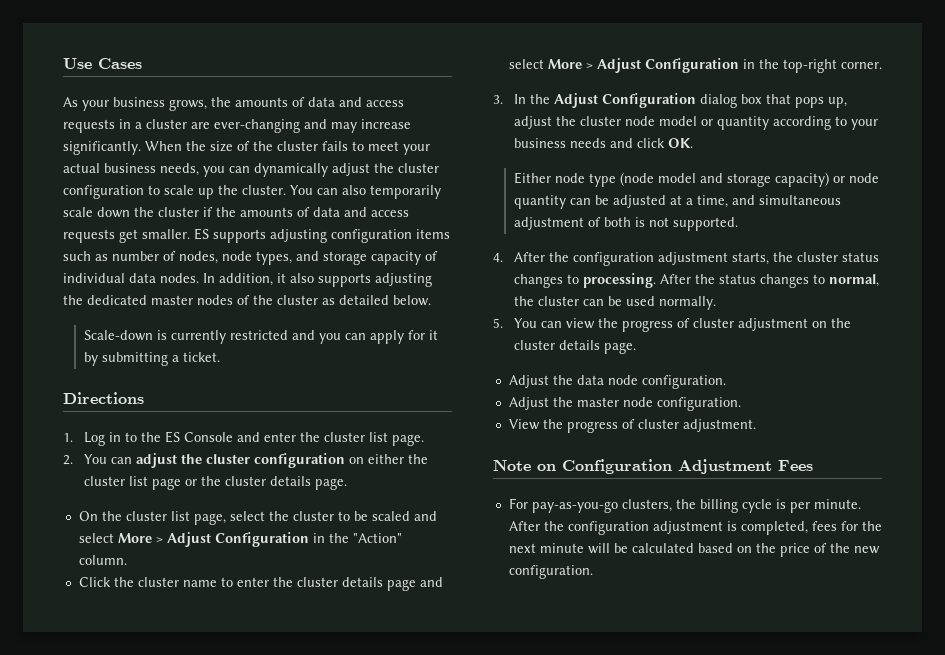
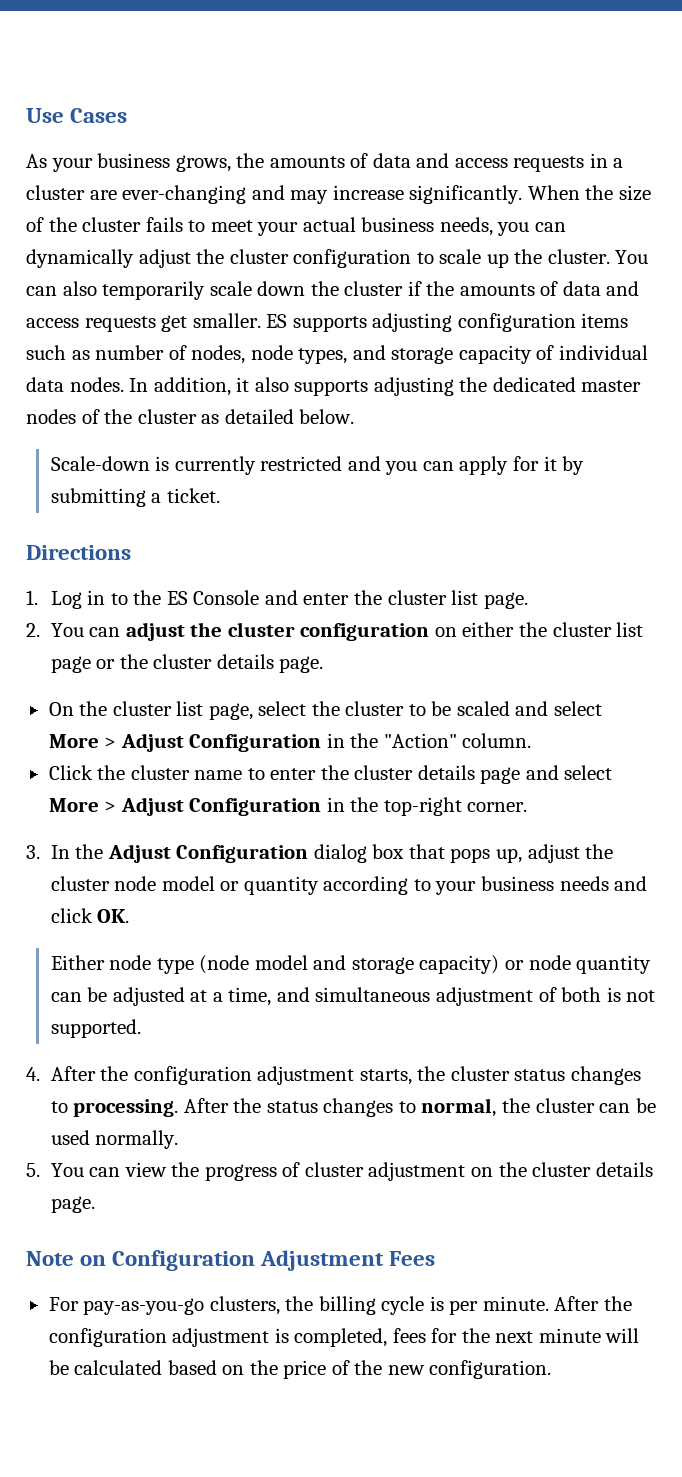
- Adjust the data node configuration.
- Adjust the master node configuration.
- View the progress of cluster adjustment.

